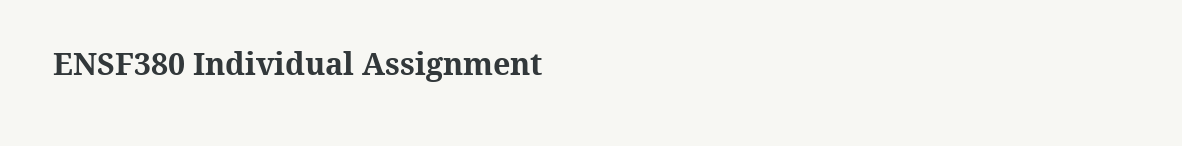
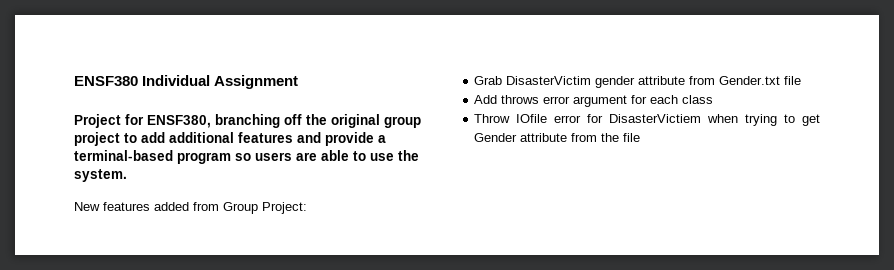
+ Project for ENSF380, branching off the original group project to add additional features and provide a terminal-based program so users are able to use the system.
+ New features added from Group Project:
+ Grab DisasterVictim gender attribute from Gender.txt file
+ Add throws error argument for each class
+ Throw IOfile error for DisasterVictiem when trying to get Gender attribute from the file

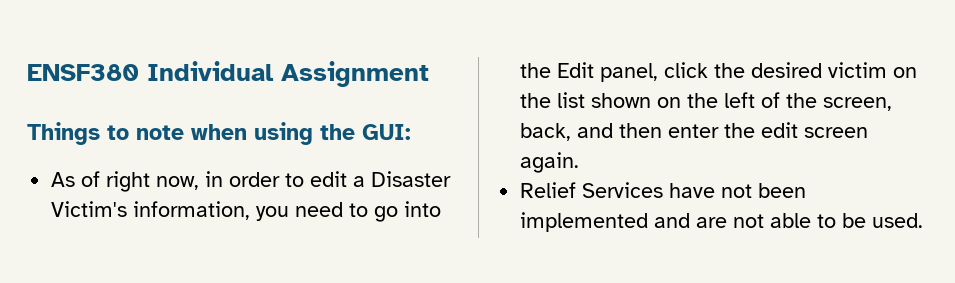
- Project for ENSF380, branching off the original group project to add additional features and provide a terminal-based program so users are able to use the system.
- New features added from Group Project:
- Grab DisasterVictim gender attribute from Gender.txt file
- Add throws error argument for each class
- Throw IOfile error for DisasterVictiem when trying to get Gender attribute from the file
+ Things to note when using the GUI:
+ As of right now, in order to edit a Disaster Victim's information, you need to go into the Edit panel, click the desired victim on the list shown on the left of the screen, back, and then enter the edit screen again.
+ Relief Services have not been implemented and are not able to be used.

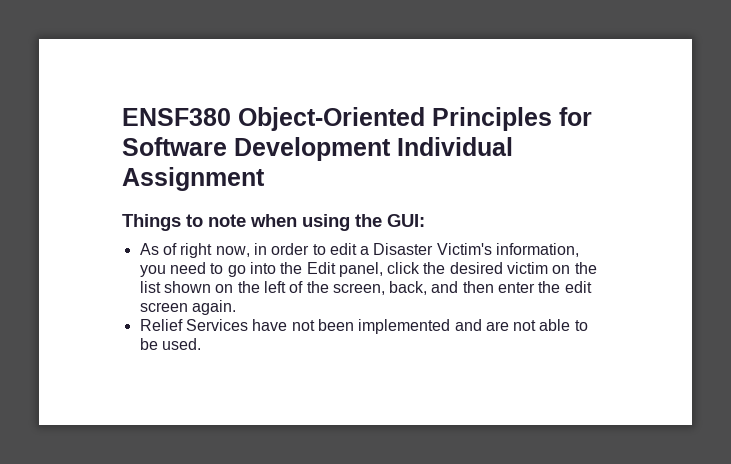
- ENSF380 Individual Assignment
+ ENSF380 Object-Oriented Principles for Software Development Individual Assignment

